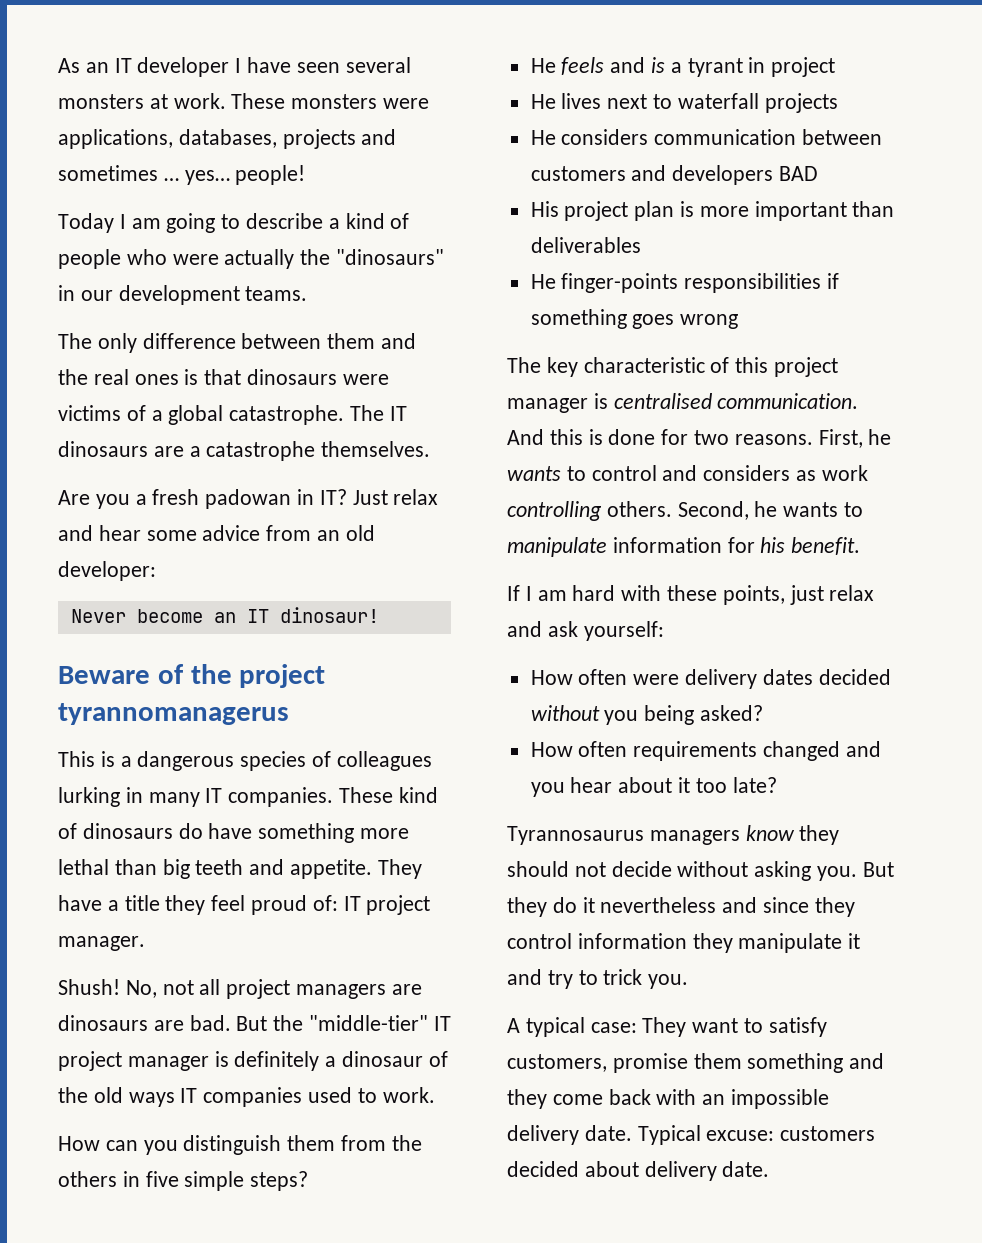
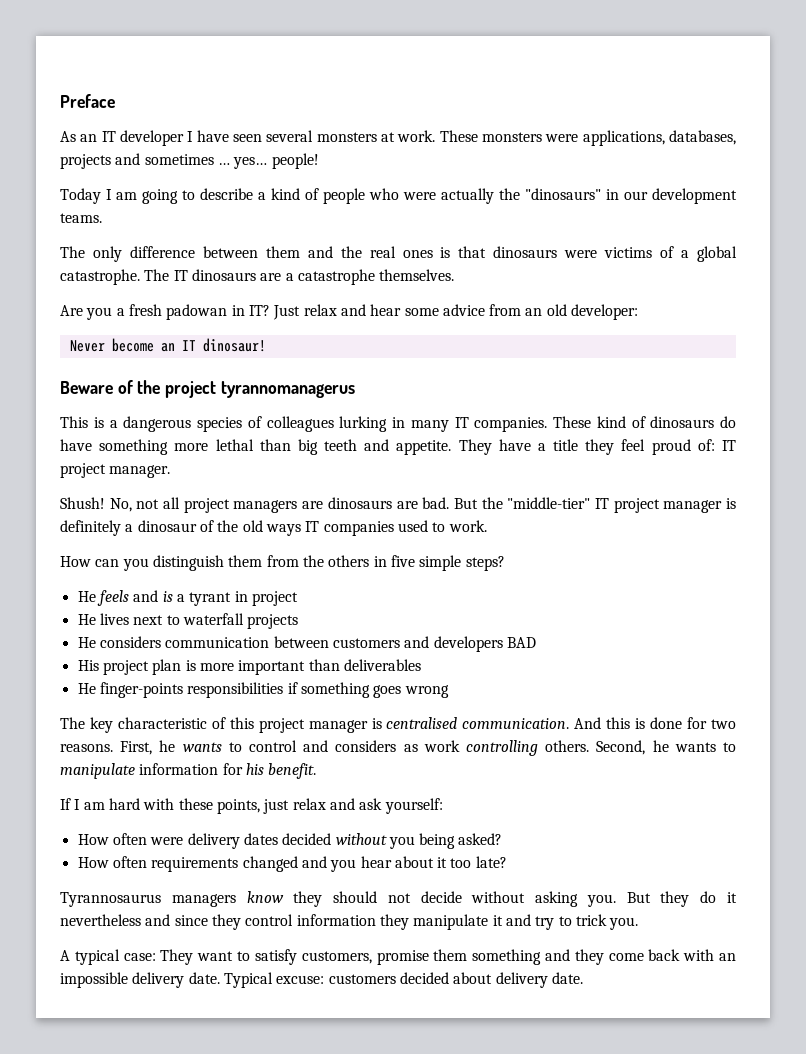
+ Preface

